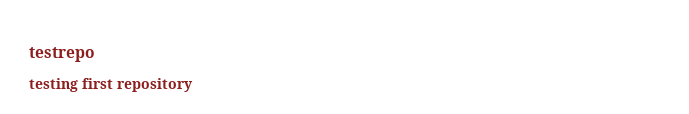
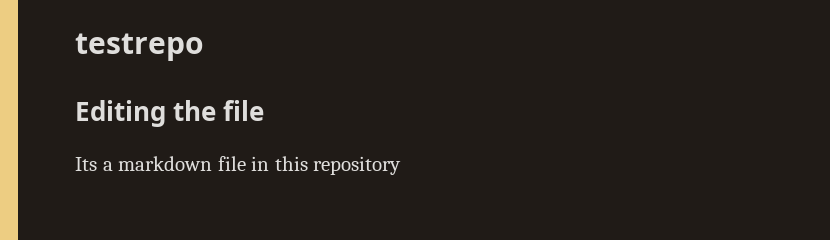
- testing first repository
+ Editing the file
+ Its a markdown file in this repository

